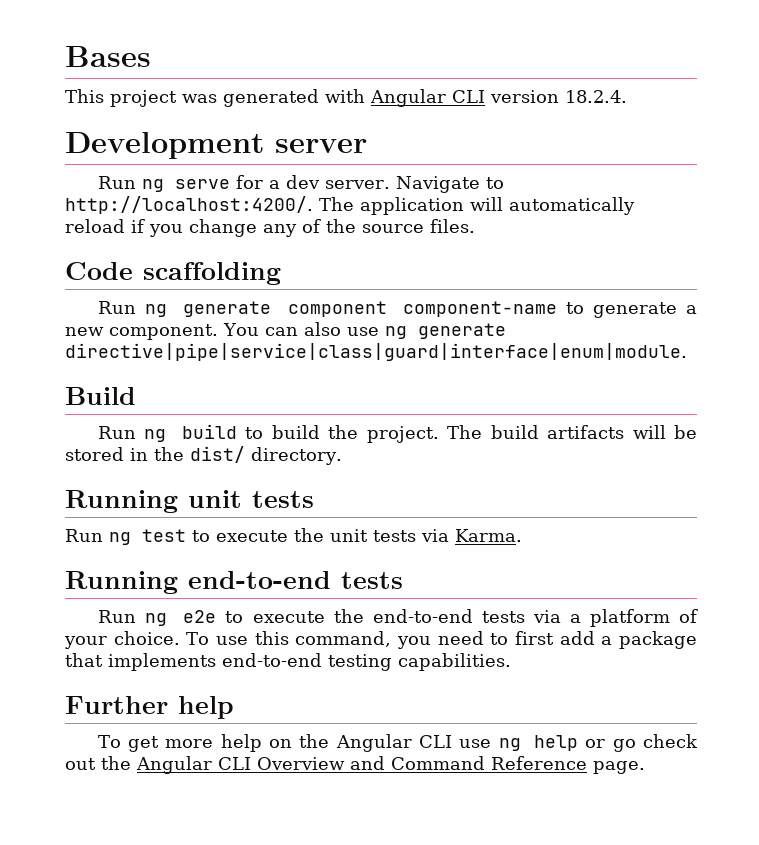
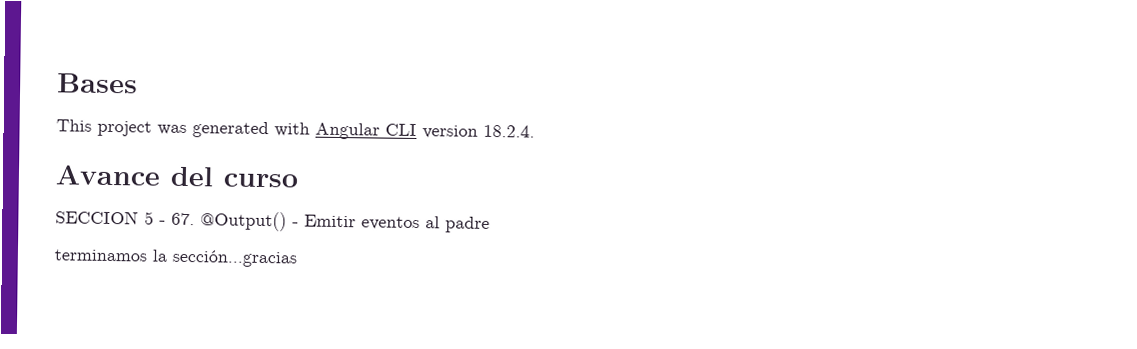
- Development server
- Run ng serve for a dev server. Navigate to http://localhost:4200/. The application will automatically reload if you change any of the source files.
- Code scaffolding
- Run ng generate component component-name to generate a new component. You can also use ng generate directive|pipe|service|class|guard|interface|enum|module.
- Build
- Run ng build to build the project. The build artifacts will be stored in the dist/ directory.
- Running unit tests
- Run ng test to execute the unit tests via Karma.
- Running end-to-end tests
- Run ng e2e to execute the end-to-end tests via a platform of your choice. To use this command, you need to first add a package that implements end-to-end testing capabilities.
- Further help
- To get more help on the Angular CLI use ng help or go check out the Angular CLI Overview and Command Reference page.
+ Avance del curso
+ SECCION 5 - 67. @Output() - Emitir eventos al padre
+ terminamos la sección...gracias

